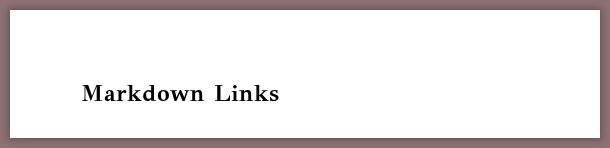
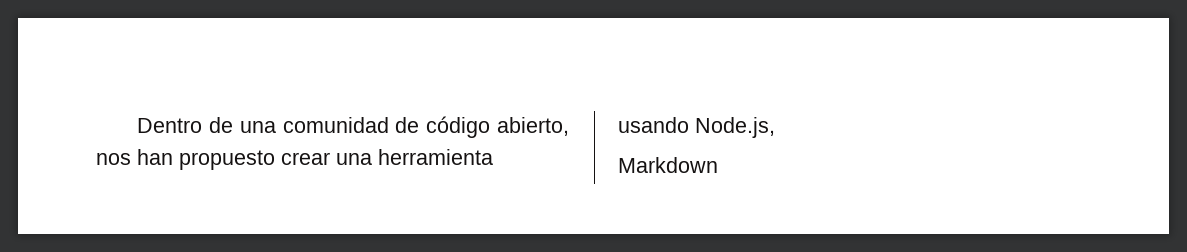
- Markdown Links
+ Dentro de una comunidad de código abierto, nos han propuesto crear una herramienta usando Node.js,
+ Markdown

